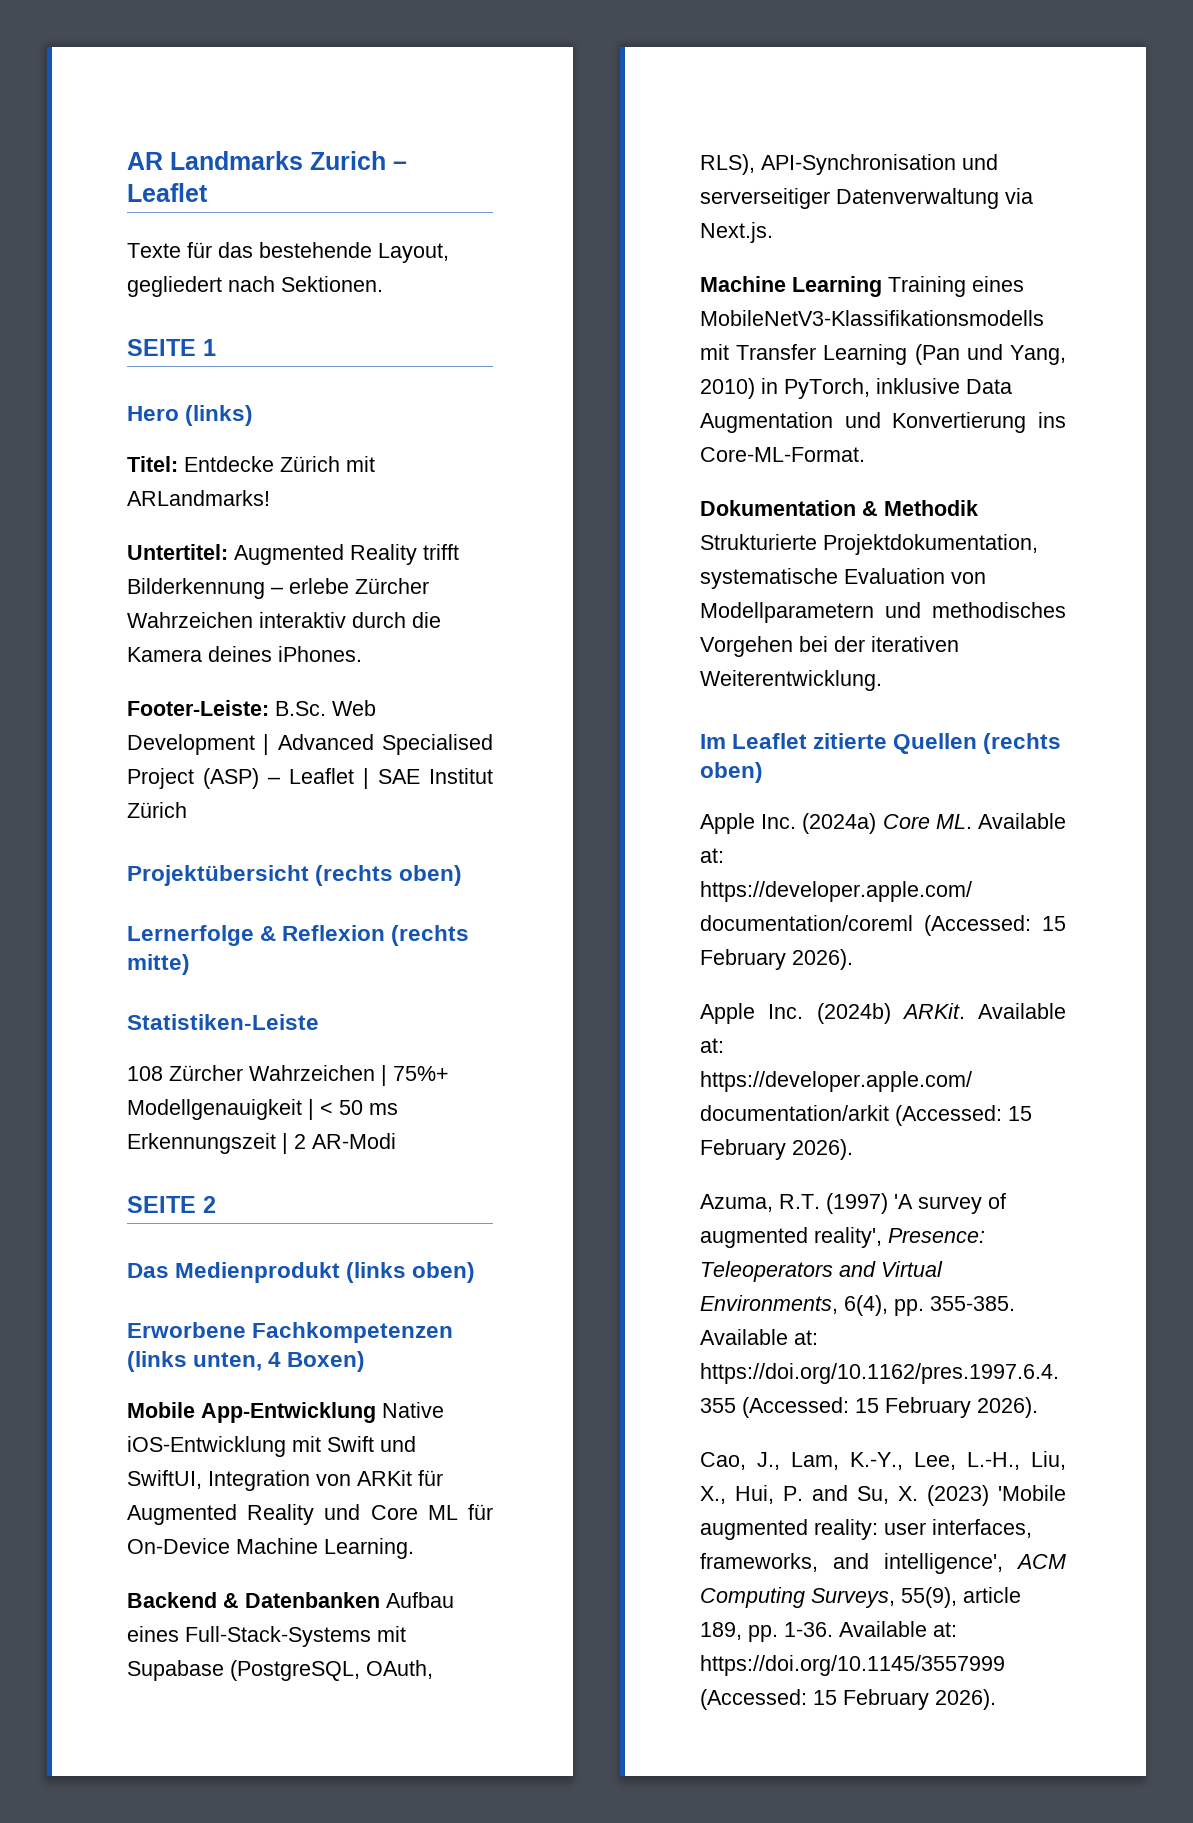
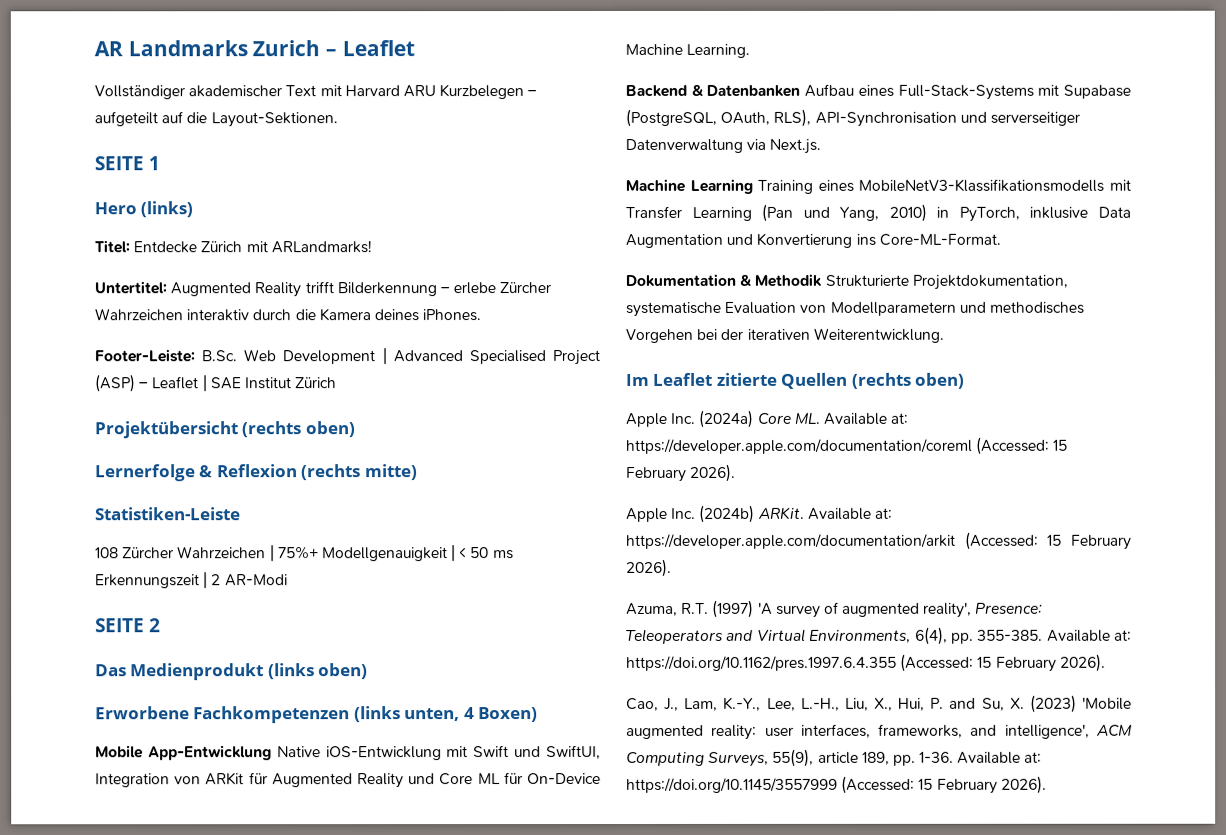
- Texte für das bestehende Layout, gegliedert nach Sektionen.
+ Vollständiger akademischer Text mit Harvard ARU Kurzbelegen – aufgeteilt auf die Layout-Sektionen.

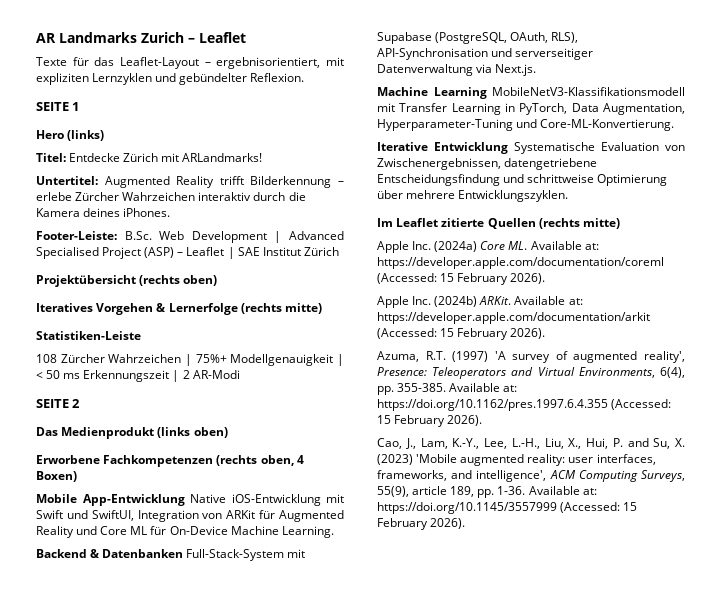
- Vollständiger akademischer Text mit Harvard ARU Kurzbelegen – aufgeteilt auf die Layout-Sektionen.
+ Texte für das Leaflet-Layout – ergebnisorientiert, mit expliziten Lernzyklen und gebündelter Reflexion.
- Lernerfolge & Reflexion (rechts mitte)
+ Iteratives Vorgehen & Lernerfolge (rechts mitte)
- Erworbene Fachkompetenzen (links unten, 4 Boxen)
+ Erworbene Fachkompetenzen (rechts oben, 4 Boxen)
- Backend & Datenbanken Aufbau eines Full-Stack-Systems mit Supabase (PostgreSQL, OAuth, RLS), API-Synchronisation und serverseitiger Datenverwaltung via Next.js.
+ Backend & Datenbanken Full-Stack-System mit Supabase (PostgreSQL, OAuth, RLS), API-Synchronisation und serverseitiger Datenverwaltung via Next.js.
- Machine Learning Training eines MobileNetV3-Klassifikationsmodells mit Transfer Learning (Pan und Yang, 2010) in PyTorch, inklusive Data Augmentation und Konvertierung ins Core-ML-Format.
- Dokumentation & Methodik Strukturierte Projektdokumentation, systematische Evaluation von Modellparametern und methodisches Vorgehen bei der iterativen Weiterentwicklung.
+ Machine Learning MobileNetV3-Klassifikationsmodell mit Transfer Learning in PyTorch, Data Augmentation, Hyperparameter-Tuning und Core-ML-Konvertierung.
+ Iterative Entwicklung Systematische Evaluation von Zwischenergebnissen, datengetriebene Entscheidungsfindung und schrittweise Optimierung über mehrere Entwicklungszyklen.
- Im Leaflet zitierte Quellen (rechts oben)
+ Im Leaflet zitierte Quellen (rechts mitte)

